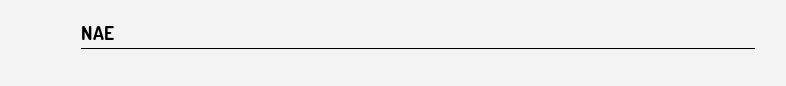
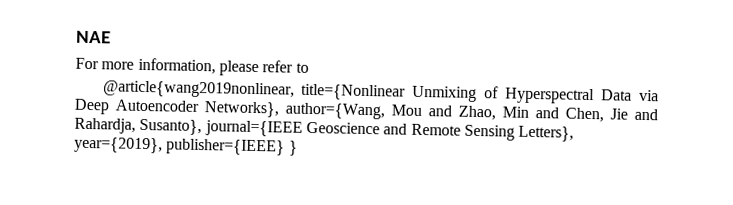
+ For more information, please refer to
+ @article{wang2019nonlinear, title={Nonlinear Unmixing of Hyperspectral Data via Deep Autoencoder Networks}, author={Wang, Mou and Zhao, Min and Chen, Jie and Rahardja, Susanto}, journal={IEEE Geoscience and Remote Sensing Letters}, year={2019}, publisher={IEEE} }

